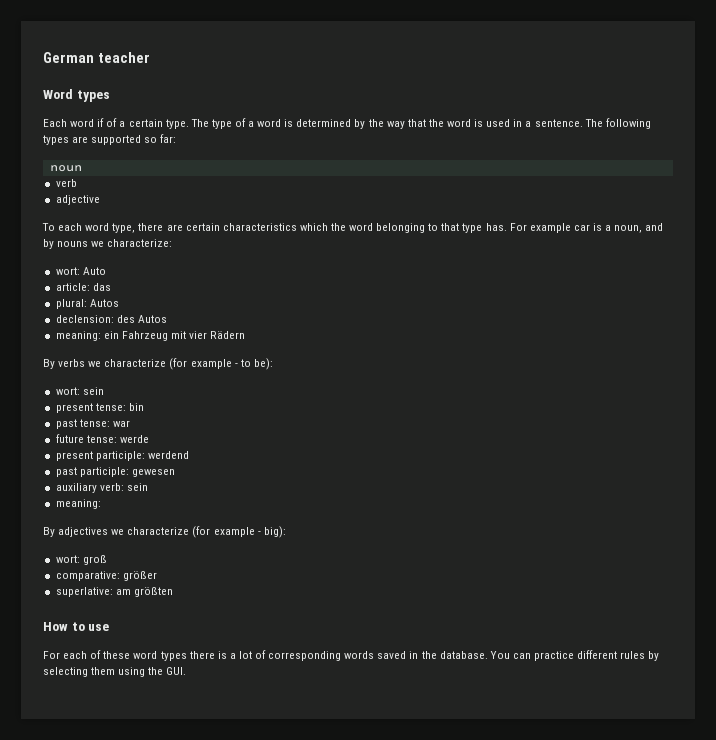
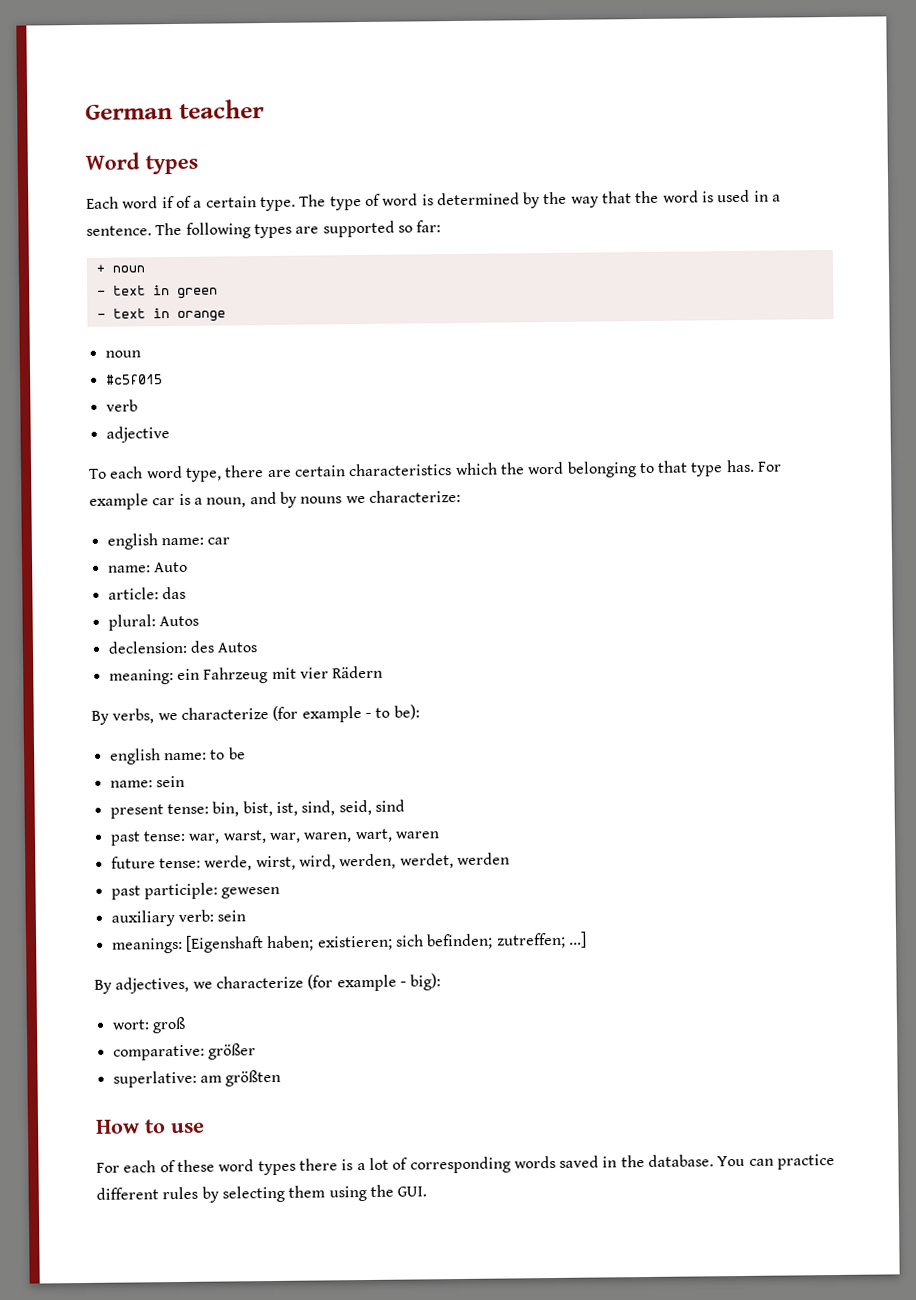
- The type of a word is determined by the way that the word is used in a sentence.
+ The type of word is determined by the way that the word is used in a sentence.
+ + noun
+ - text in green
+ - text in orange
  noun
+ #c5f015
- wort: Auto
+ english name: car
+ name: Auto
- By verbs we characterize (for example - to be):
+ By verbs, we characterize (for example - to be):
- wort: sein
- present tense: bin
- past tense: war
- future tense: werde
- present participle: werdend
+ english name: to be
+ name: sein
+ present tense: bin, bist, ist, sind, seid, sind
+ past tense: war, warst, war, waren, wart, waren
+ future tense: werde, wirst, wird, werden, werdet, werden
  auxiliary verb: sein
- meaning:
- By adjectives we characterize (for example - big):
+ meanings: [Eigenshaft haben; existieren; sich befinden; zutreffen; ...]
+ By adjectives, we characterize (for example - big):

